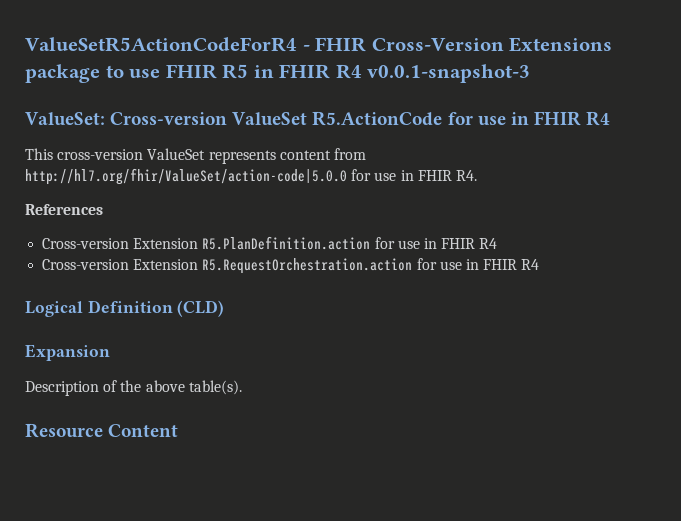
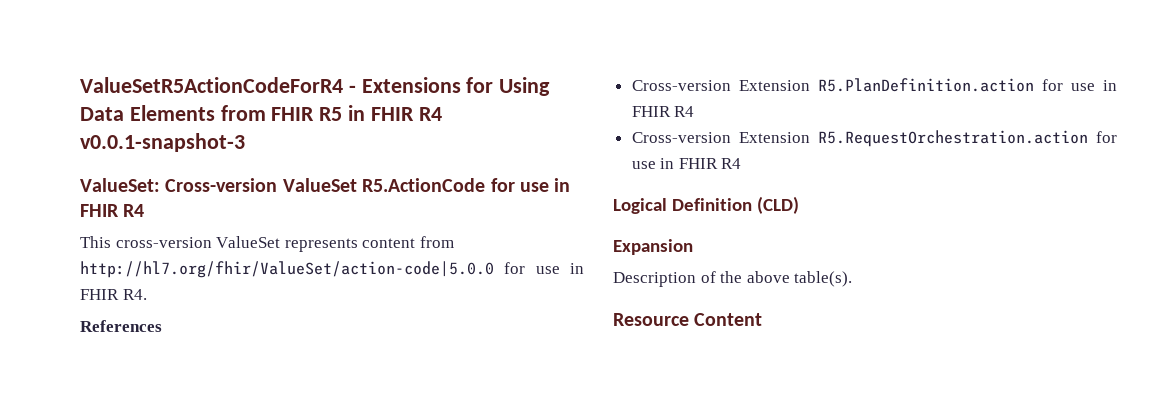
- ValueSetR5ActionCodeForR4 - FHIR Cross-Version Extensions package to use FHIR R5 in FHIR R4 v0.0.1-snapshot-3
+ ValueSetR5ActionCodeForR4 - Extensions for Using Data Elements from FHIR R5 in FHIR R4 v0.0.1-snapshot-3

